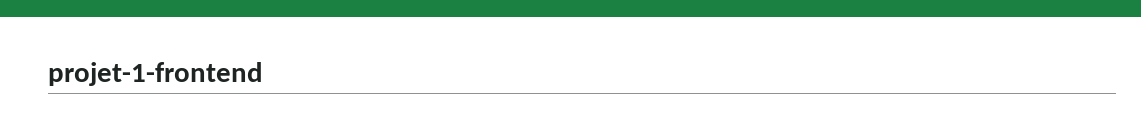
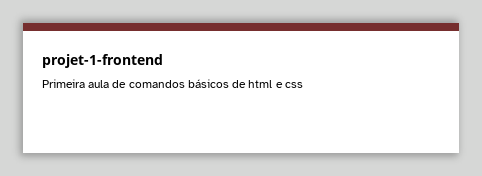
+ Primeira aula de comandos básicos de html e css

